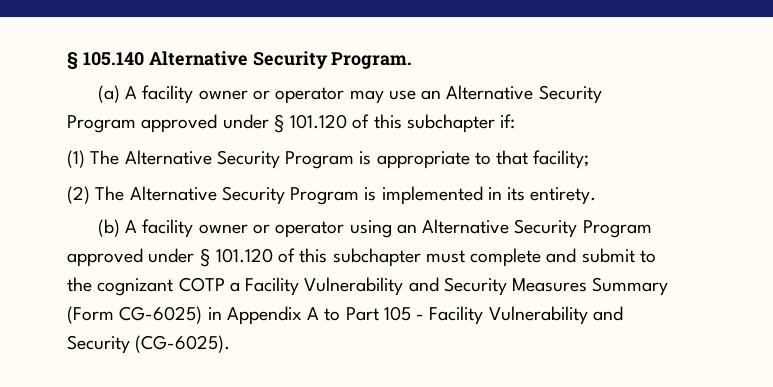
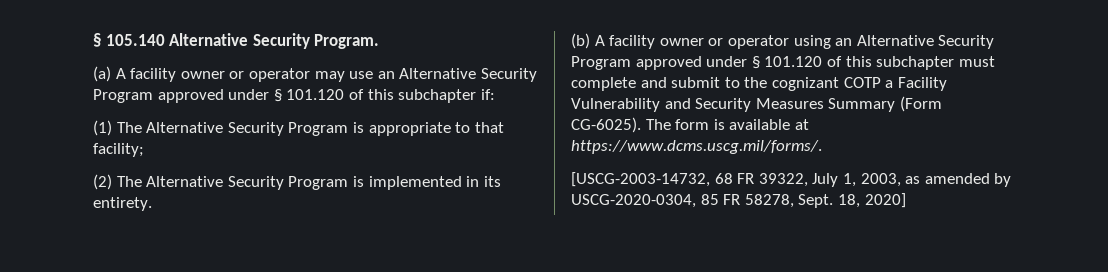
- (b) A facility owner or operator using an Alternative Security Program approved under § 101.120 of this subchapter must complete and submit to the cognizant COTP a Facility Vulnerability and Security Measures Summary (Form CG-6025) in Appendix A to Part 105 - Facility Vulnerability and Security (CG-6025).
+ (b) A facility owner or operator using an Alternative Security Program approved under § 101.120 of this subchapter must complete and submit to the cognizant COTP a Facility Vulnerability and Security Measures Summary (Form CG-6025). The form is available at https://www.dcms.uscg.mil/forms/.
+ [USCG-2003-14732, 68 FR 39322, July 1, 2003, as amended by USCG-2020-0304, 85 FR 58278, Sept. 18, 2020]

